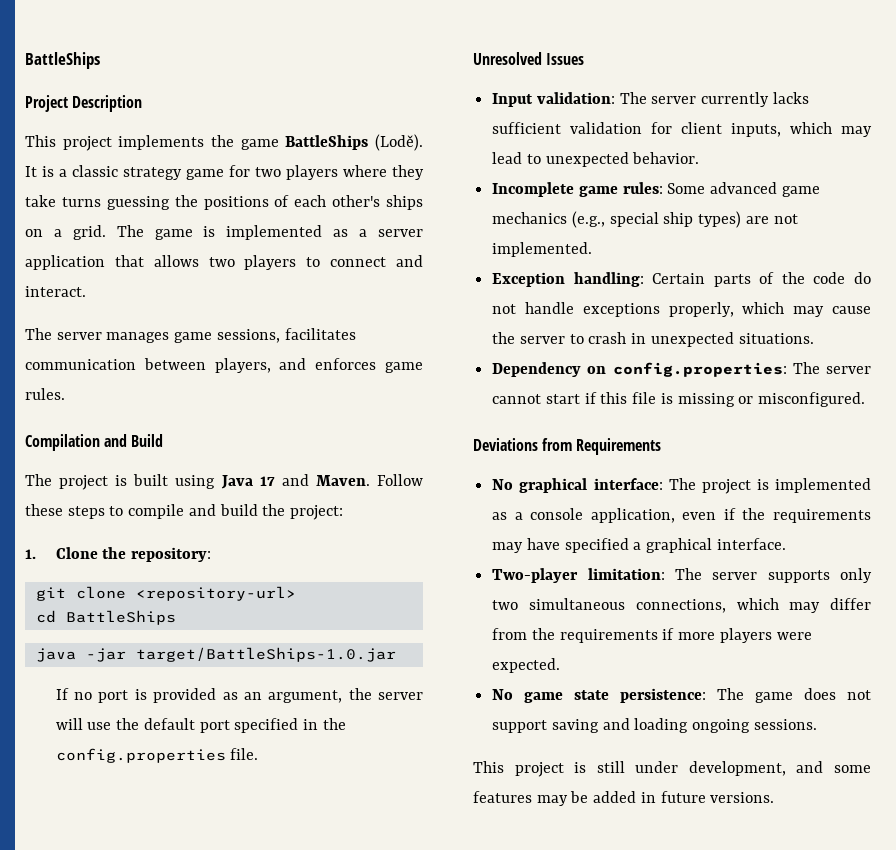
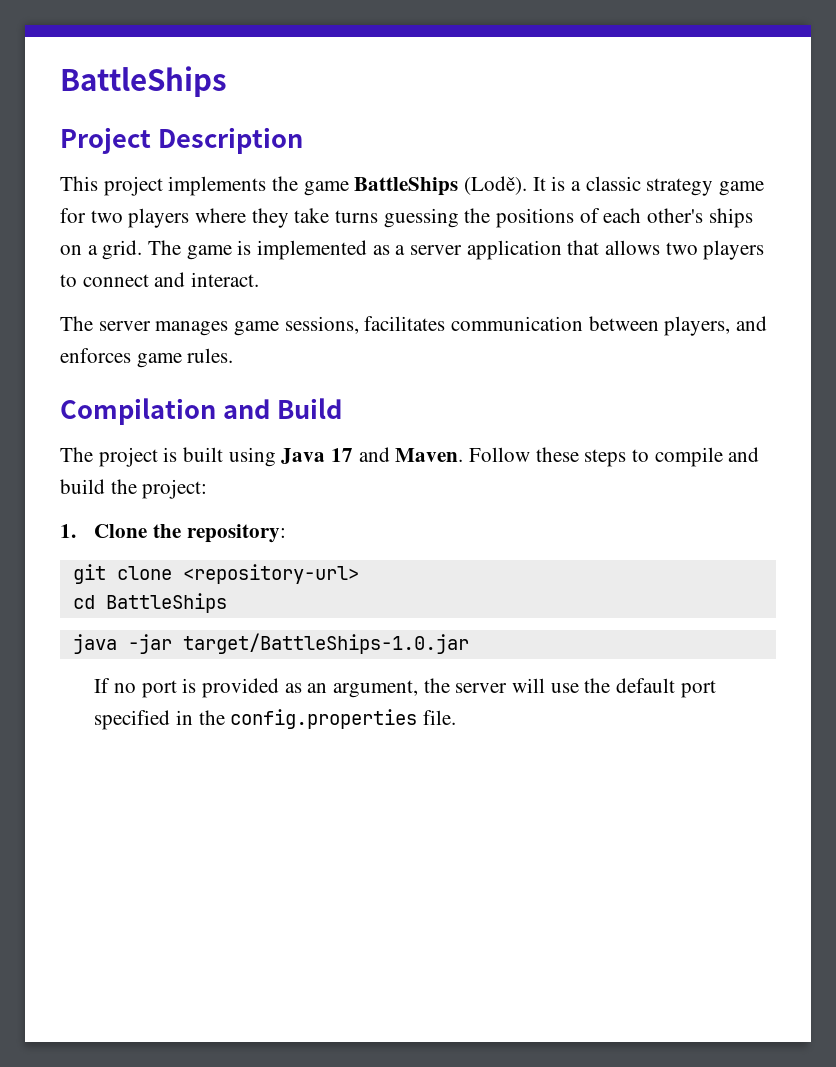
- Unresolved Issues
- Input validation: The server currently lacks sufficient validation for client inputs, which may lead to unexpected behavior.
- Incomplete game rules: Some advanced game mechanics (e.g., special ship types) are not implemented.
- Exception handling: Certain parts of the code do not handle exceptions properly, which may cause the server to crash in unexpected situations.
- Dependency on config.properties: The server cannot start if this file is missing or misconfigured.
- Deviations from Requirements
- No graphical interface: The project is implemented as a console application, even if the requirements may have specified a graphical interface.
- Two-player limitation: The server supports only two simultaneous connections, which may differ from the requirements if more players were expected.
- No game state persistence: The game does not support saving and loading ongoing sessions.
- This project is still under development, and some features may be added in future versions.

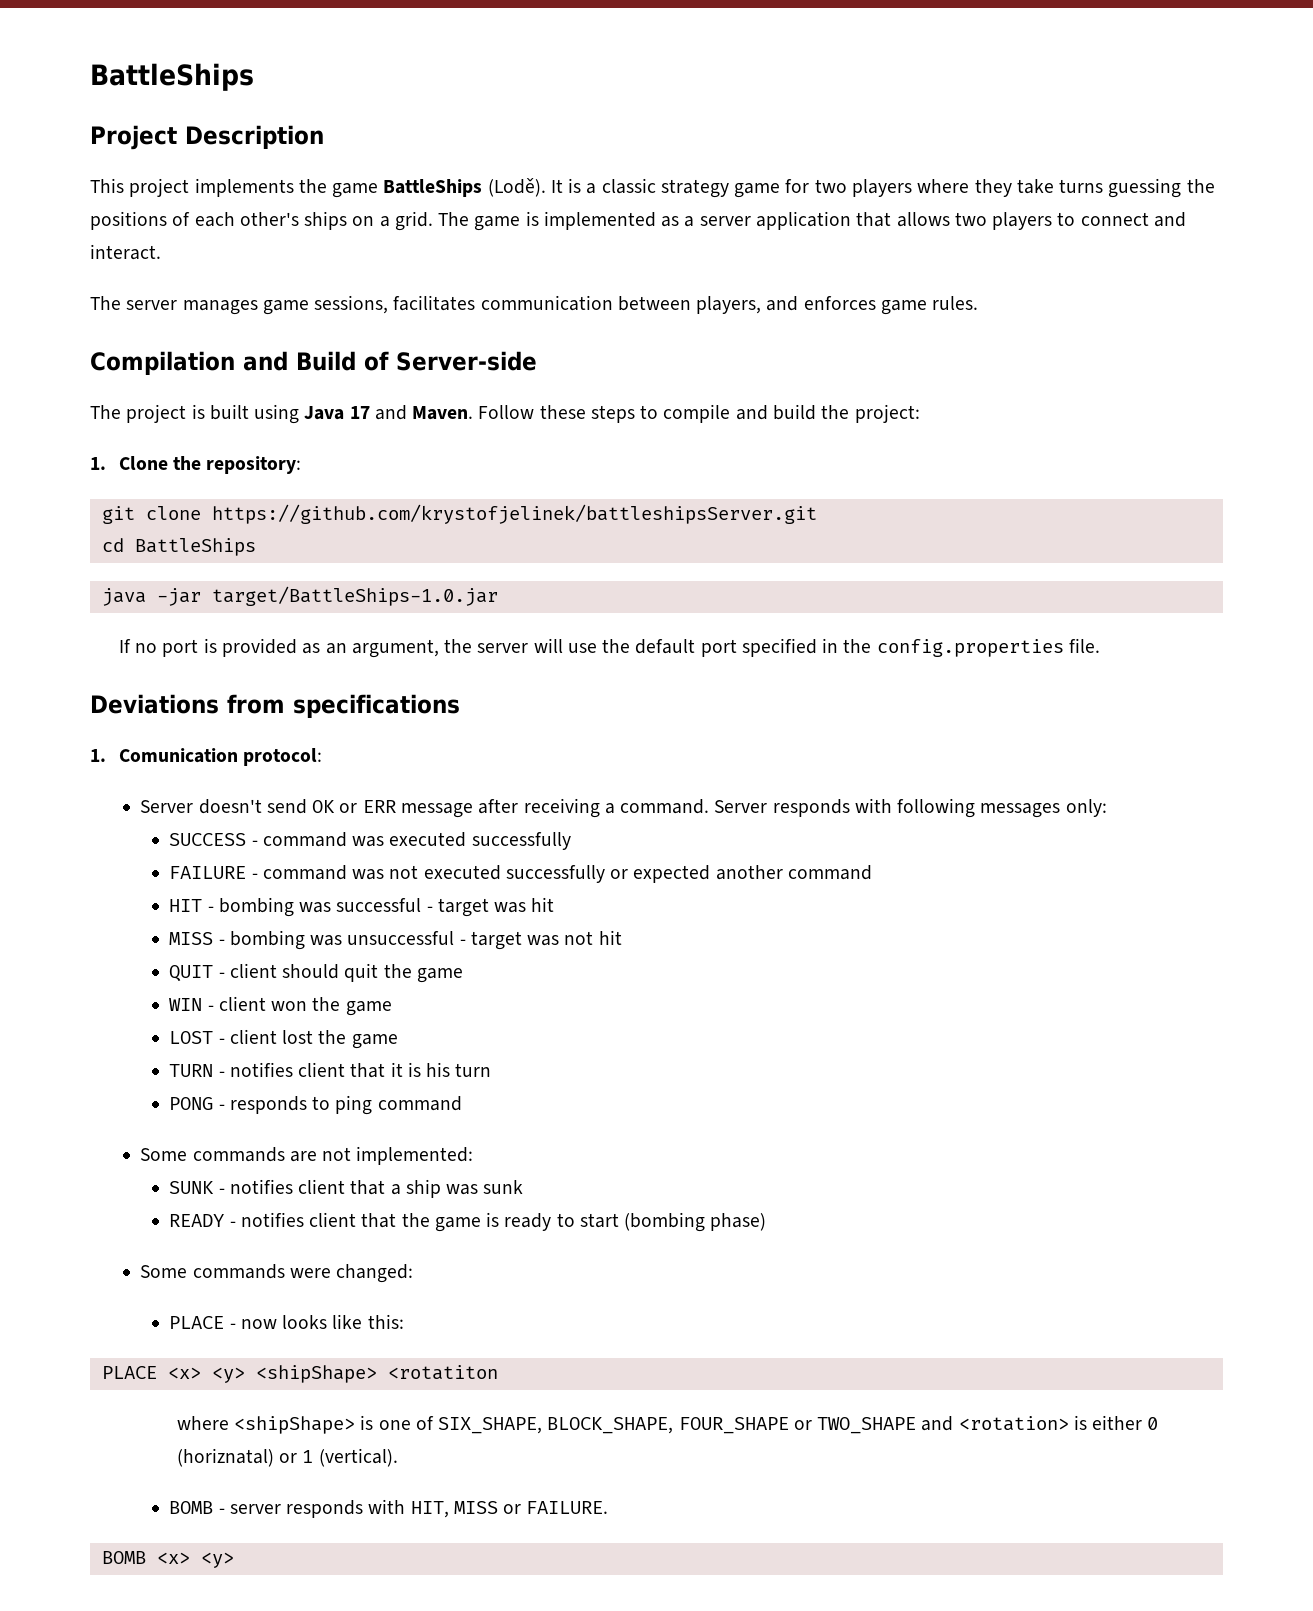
- Compilation and Build
+ Compilation and Build of Server-side
- git clone <repository-url>
+ git clone https://github.com/krystofjelinek/battleshipsServer.git
+ Deviations from specifications
+ 1. Comunication protocol:
+ Server doesn't send OK or ERR message after receiving a command. Server responds with following messages only:
+ SUCCESS - command was executed successfully
+ FAILURE - command was not executed successfully or expected another command
+ HIT - bombing was successful - target was hit
+ MISS - bombing was unsuccessful - target was not hit
+ QUIT - client should quit the game
+ WIN - client won the game
+ LOST - client lost the game
+ TURN - notifies client that it is his turn
+ PONG - responds to ping command
+ Some commands are not implemented:
+ SUNK - notifies client that a ship was sunk
+ READY - notifies client that the game is ready to start (bombing phase)
+ Some commands were changed:
+ PLACE - now looks like this:
+ PLACE <x> <y> <shipShape> <rotatiton
+ where <shipShape> is one of SIX_SHAPE, BLOCK_SHAPE, FOUR_SHAPE or TWO_SHAPE and <rotation> is either 0 (horiznatal) or 1 (vertical).
+ BOMB - server responds with HIT, MISS or FAILURE.
+ BOMB <x> <y>

